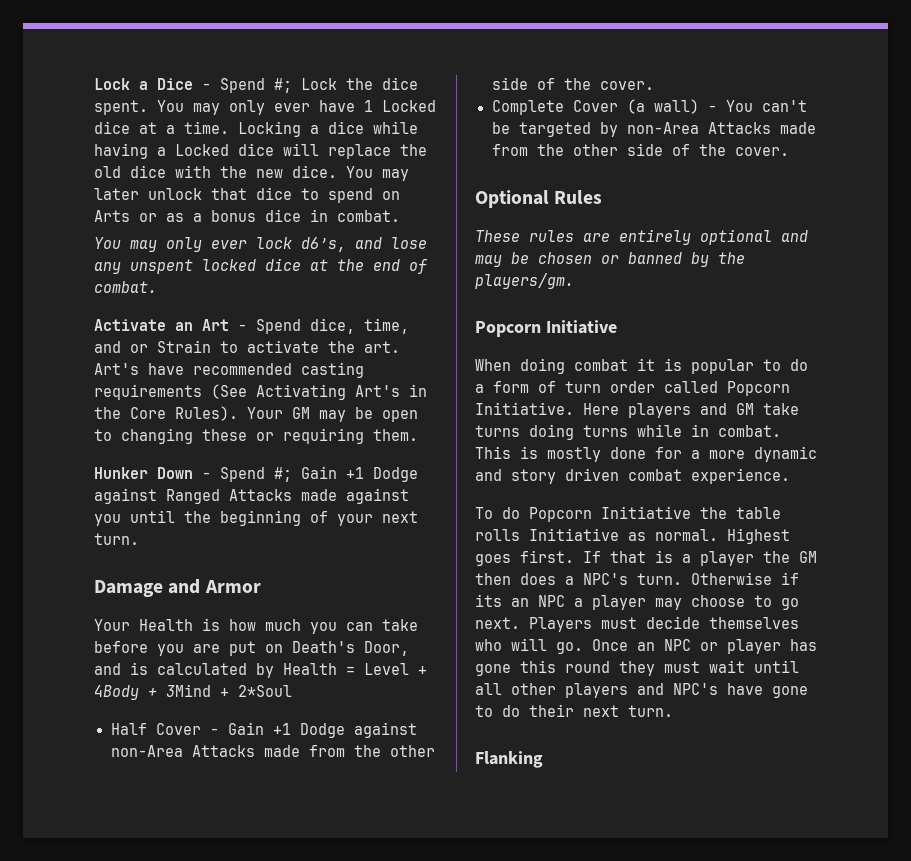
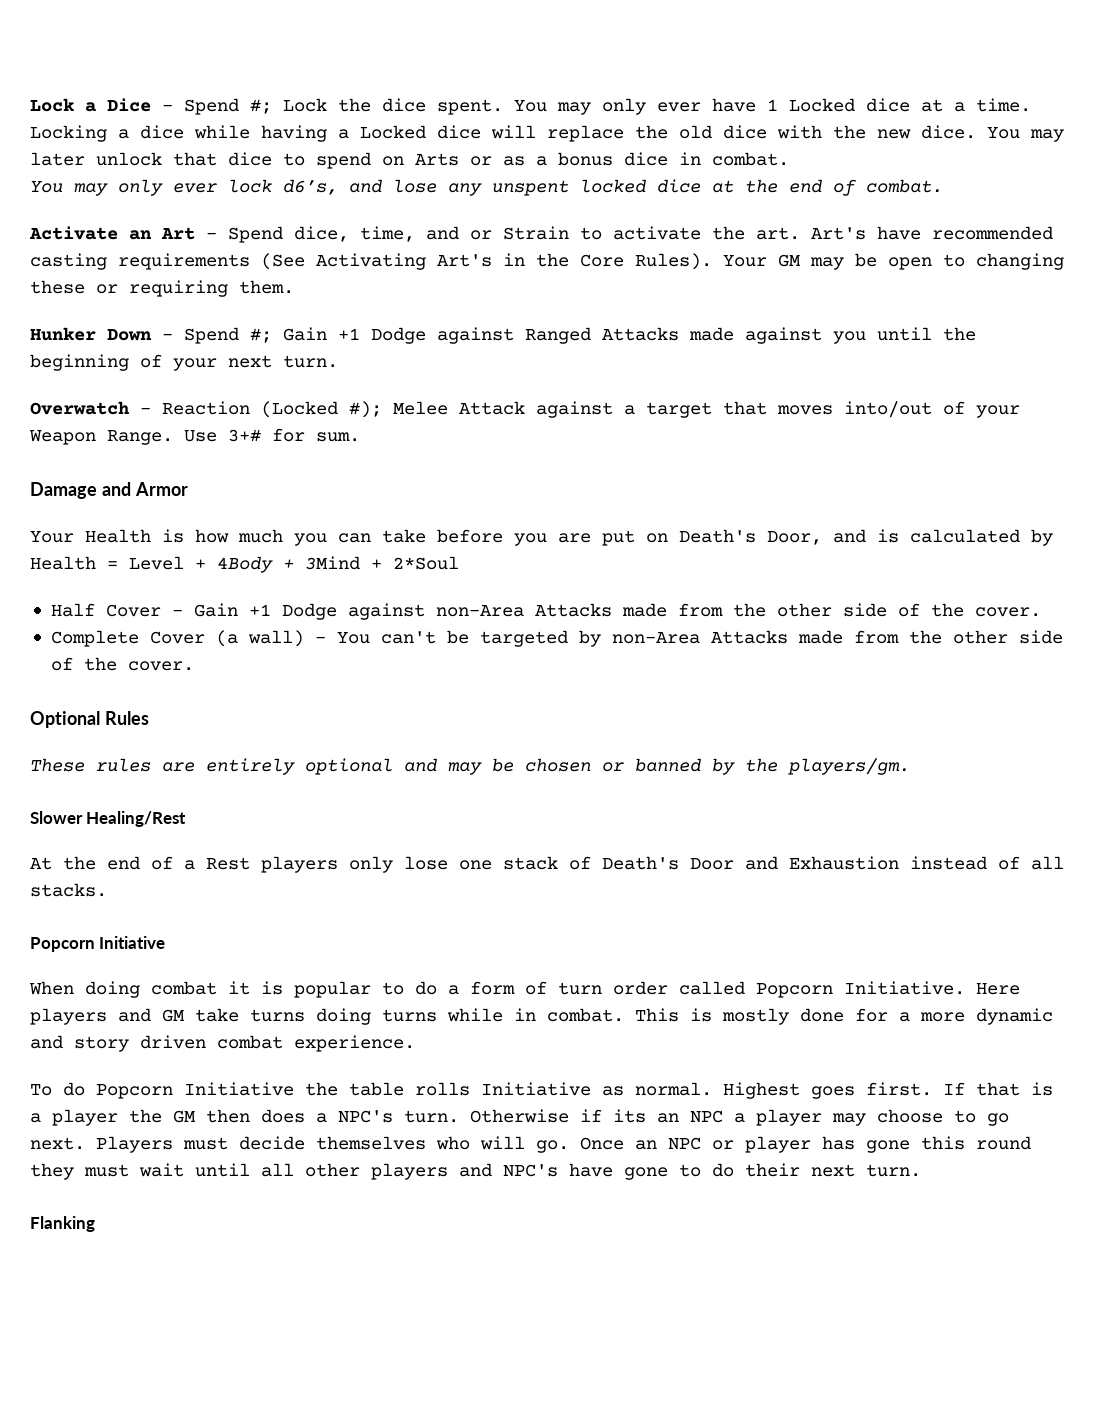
+ Overwatch - Reaction (Locked #); Melee Attack against a target that moves into/out of your Weapon Range. Use 3+# for sum.
+ Slower Healing/Rest
+ At the end of a Rest players only lose one stack of Death's Door and Exhaustion instead of all stacks.

